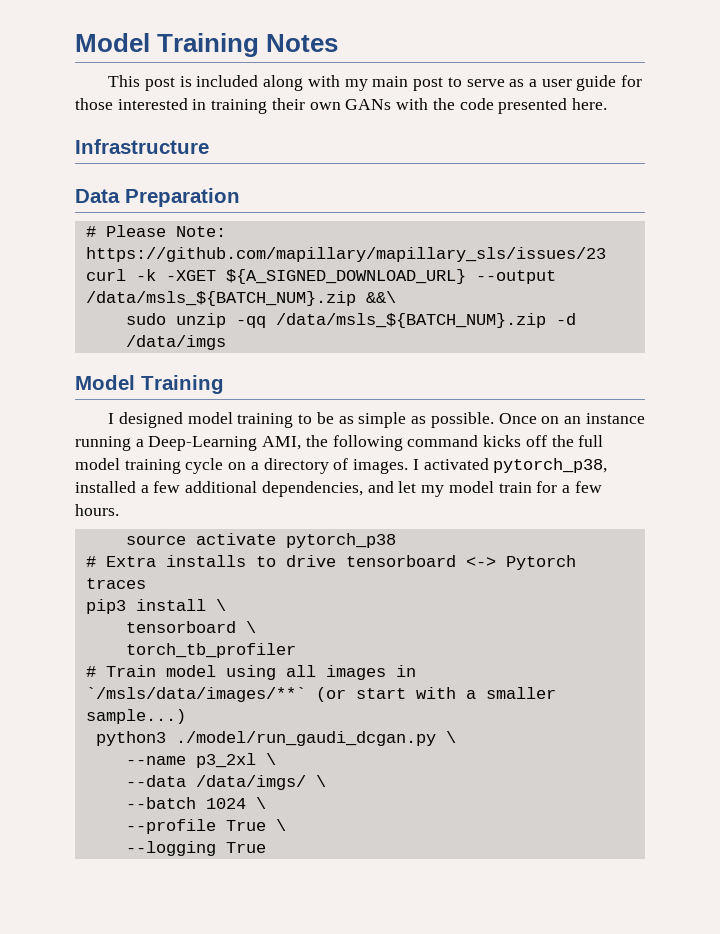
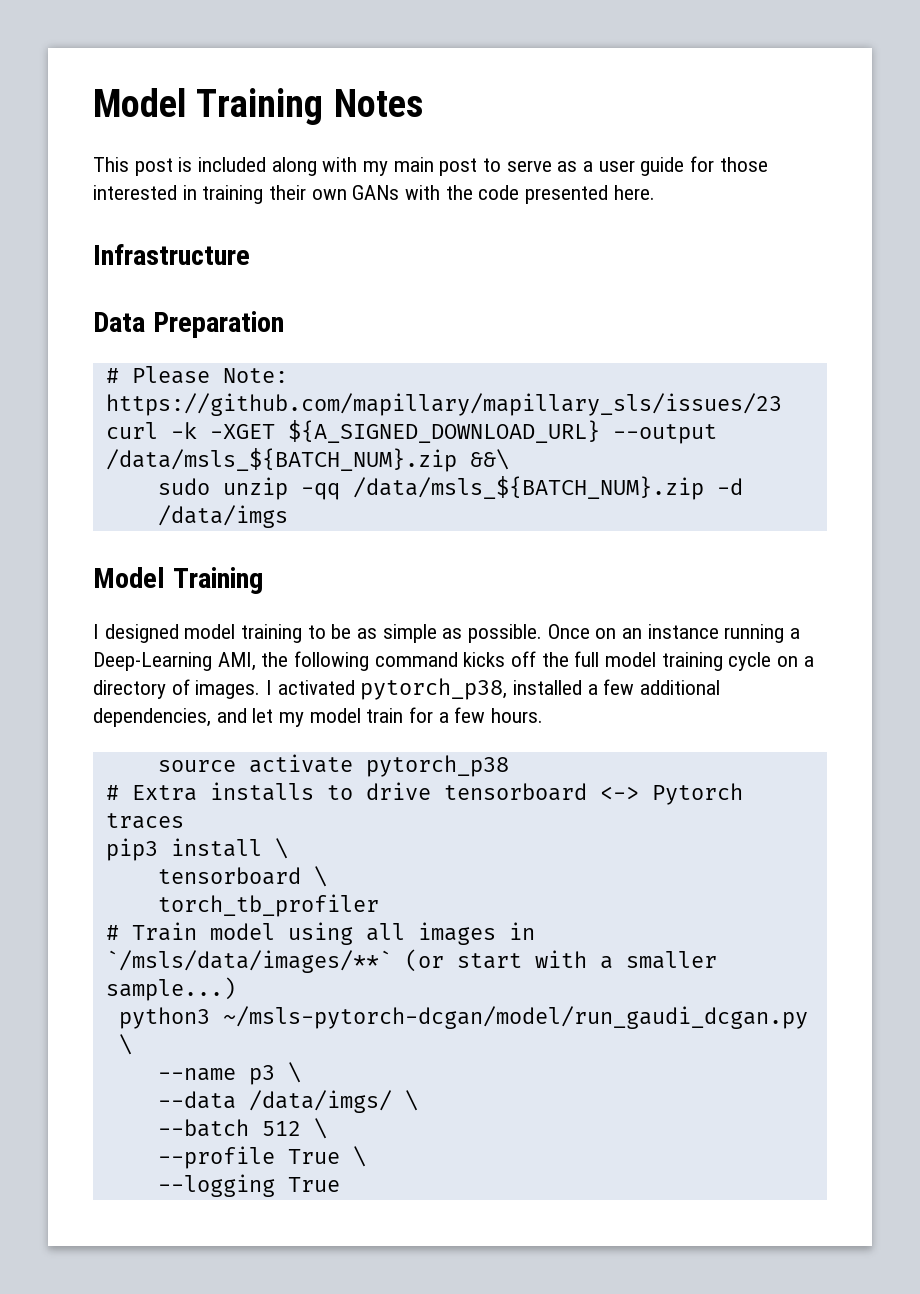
- python3 ./model/run_gaudi_dcgan.py \
+ python3 ~/msls-pytorch-dcgan/model/run_gaudi_dcgan.py \
- --name p3_2xl \
+ --name p3 \
- --batch 1024 \
+ --batch 512 \

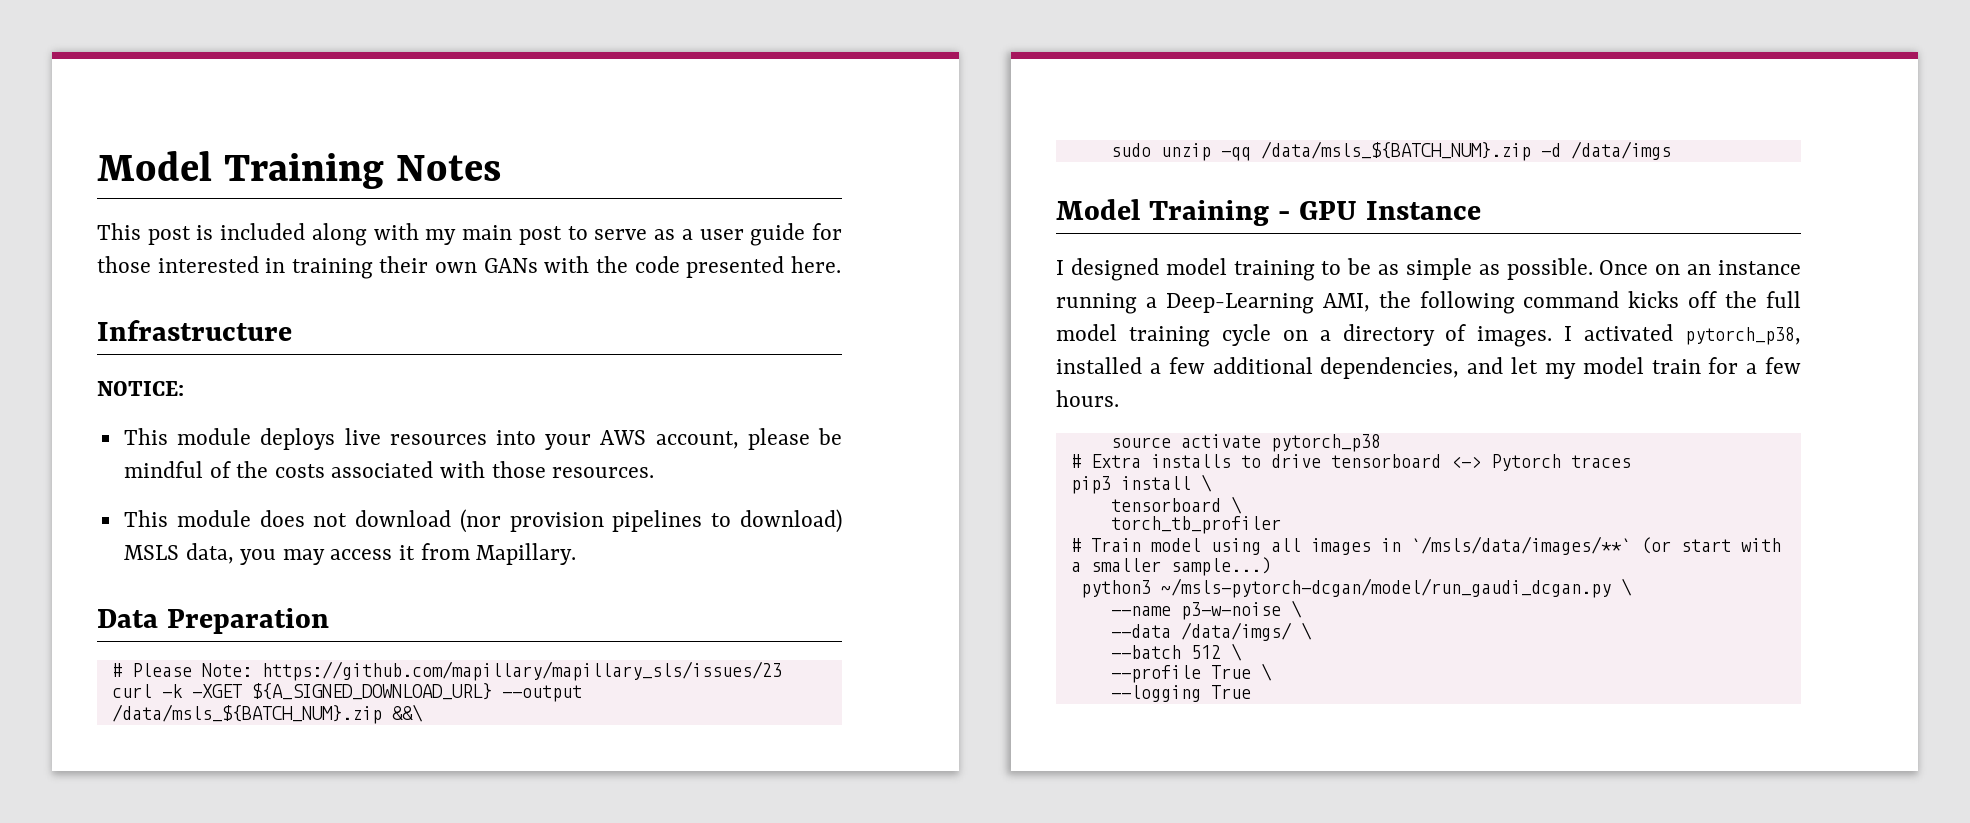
+ NOTICE:
+ This module deploys live resources into your AWS account, please be mindful of the costs associated with those resources.
+ This module does not download (nor provision pipelines to download) MSLS data, you may access it from Mapillary.
  sudo unzip -qq /data/msls_${BATCH_NUM}.zip -d /data/imgs
- Model Training
+ Model Training - GPU Instance
- --name p3 \
+ --name p3-w-noise \

